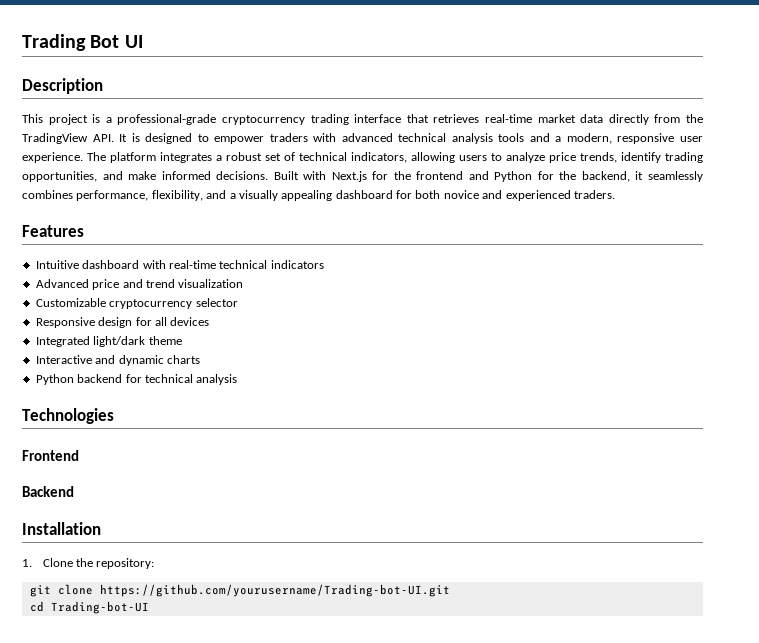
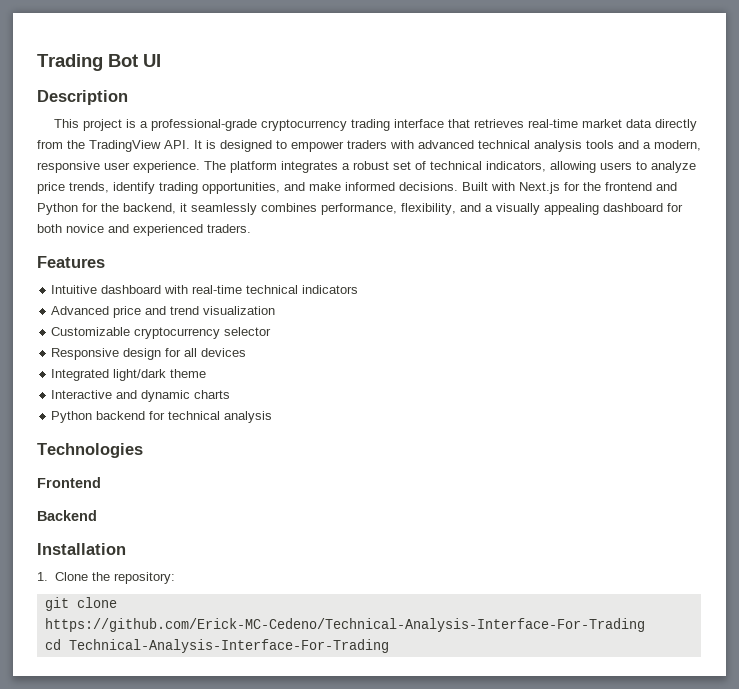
- git clone https://github.com/yourusername/Trading-bot-UI.git
+ git clone https://github.com/Erick-MC-Cedeno/Technical-Analysis-Interface-For-Trading
- cd Trading-bot-UI
+ cd Technical-Analysis-Interface-For-Trading

